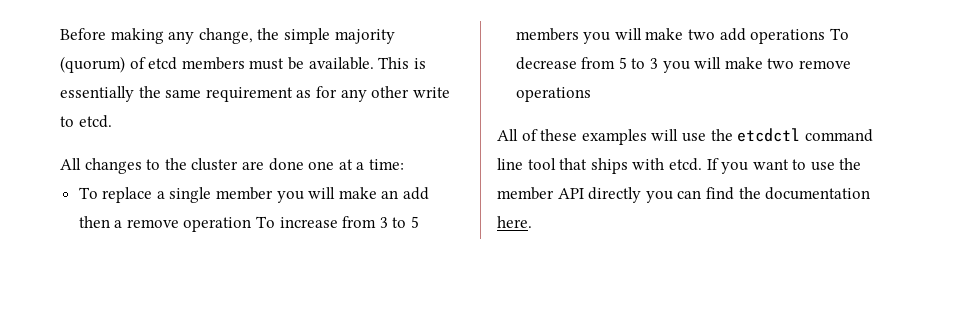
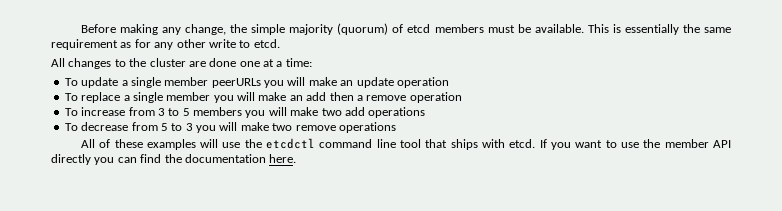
+ To update a single member peerURLs you will make an update operation
- To replace a single member you will make an add then a remove operation To increase from 3 to 5 members you will make two add operations To decrease from 5 to 3 you will make two remove operations
+ To replace a single member you will make an add then a remove operation
+ To increase from 3 to 5 members you will make two add operations
+ To decrease from 5 to 3 you will make two remove operations

